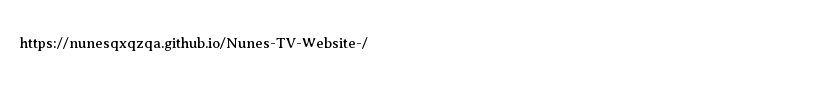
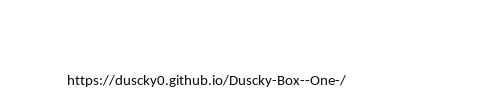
- https://nunesqxqzqa.github.io/Nunes-TV-Website-/
+ https://duscky0.github.io/Duscky-Box--One-/

